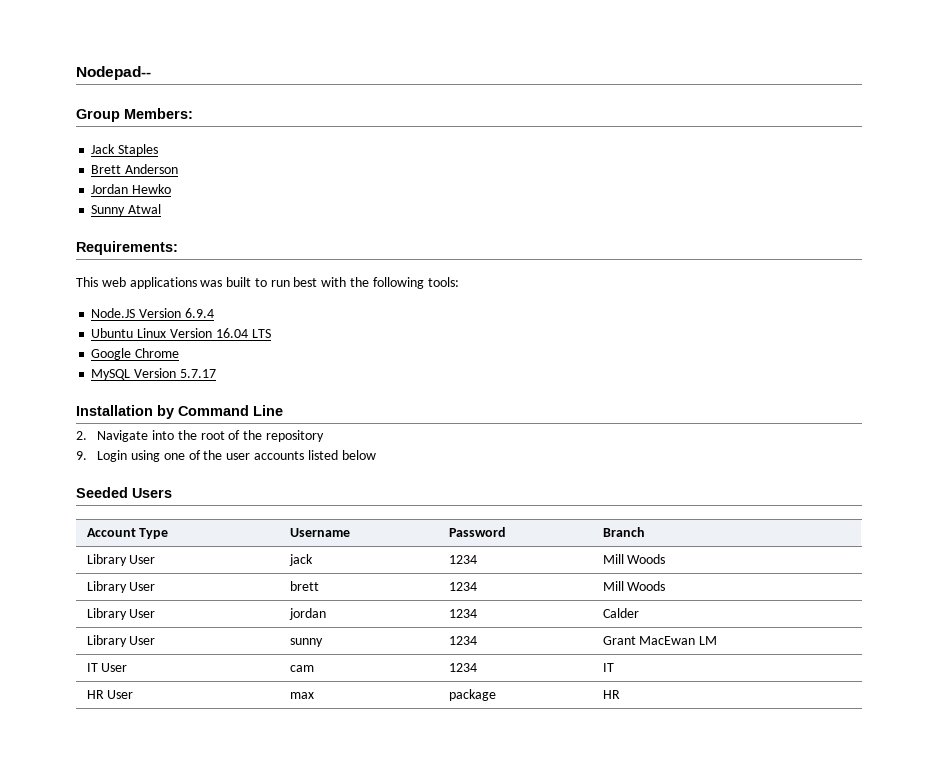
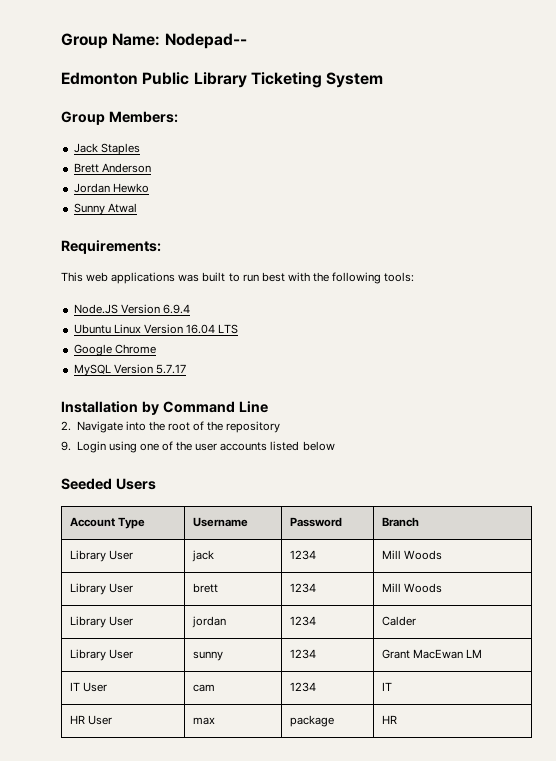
- Nodepad--
+ Group Name: Nodepad--
+ Edmonton Public Library Ticketing System

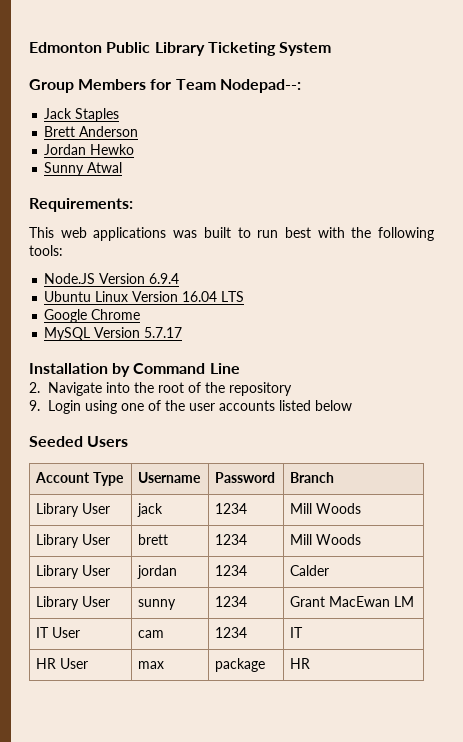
- Group Name: Nodepad--
- Group Members:
+ Group Members for Team Nodepad--:

